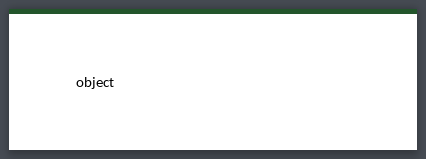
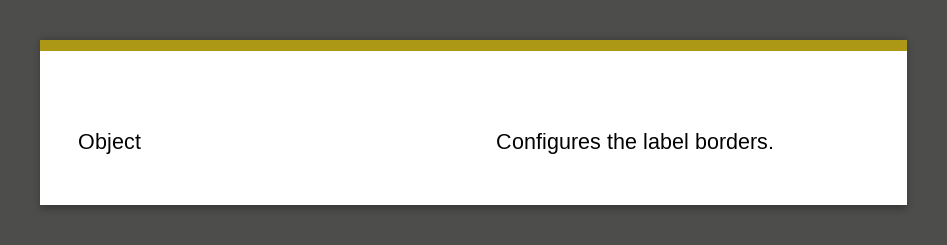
- object
+ Object
+ Configures the label borders.

